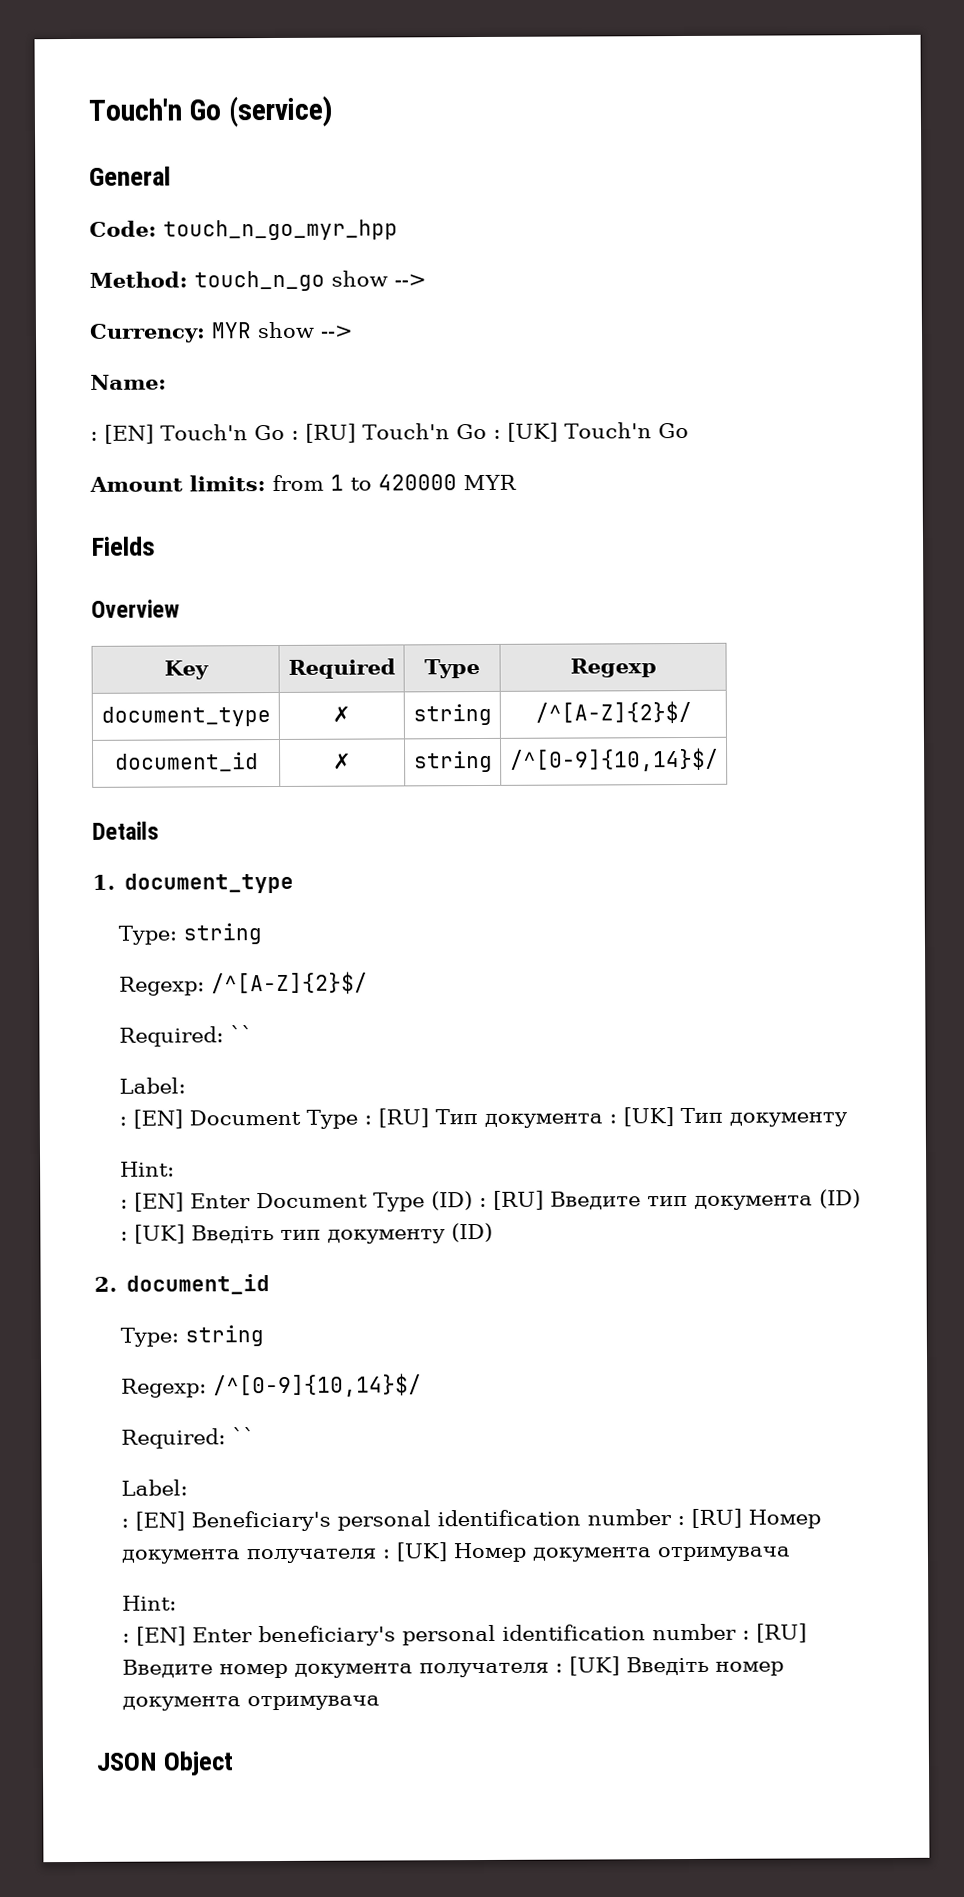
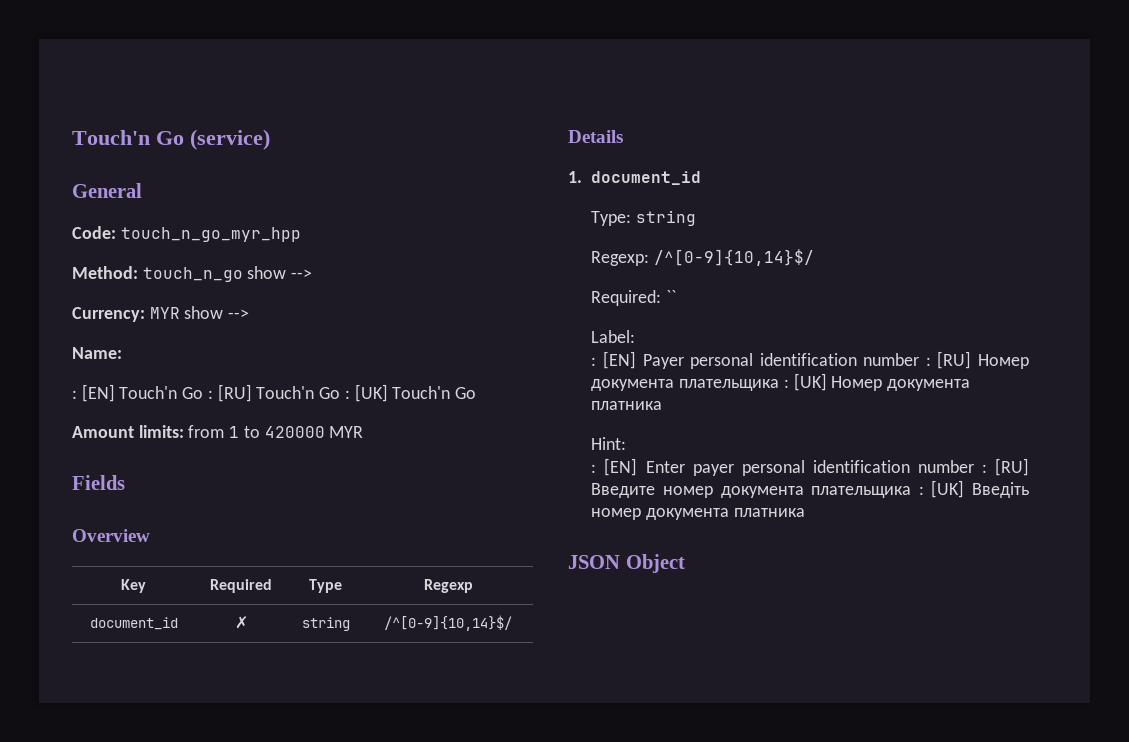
- document_type | ✗ | string | /^[A-Z]{2}$/
- 1. document_type
- Type: string
- Regexp: /^[A-Z]{2}$/
- Required: ``
- Label:
- : [EN] Document Type : [RU] Тип документа : [UK] Тип документу
- Hint:
- : [EN] Enter Document Type (ID) : [RU] Введите тип документа (ID) : [UK] Введіть тип документу (ID)
- 2. document_id
+ 1. document_id
- : [EN] Beneficiary's personal identification number : [RU] Номер документа получателя : [UK] Номер документа отримувача
+ : [EN] Payer personal identification number : [RU] Номер документа плательщика : [UK] Номер документа платника
  Hint:
- : [EN] Enter beneficiary's personal identification number : [RU] Введите номер документа получателя : [UK] Введіть номер документа отримувача
+ : [EN] Enter payer personal identification number : [RU] Введите номер документа плательщика : [UK] Введіть номер документа платника

